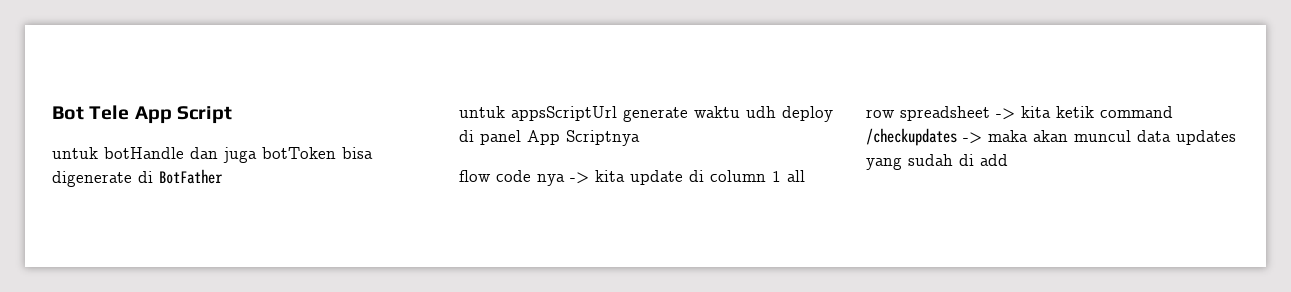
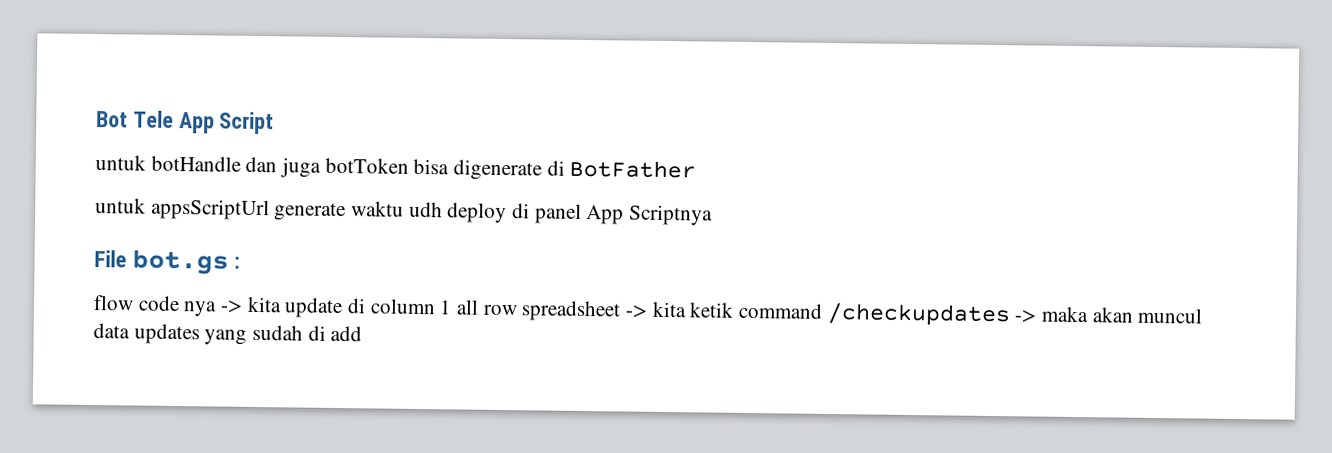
+ File bot.gs :

